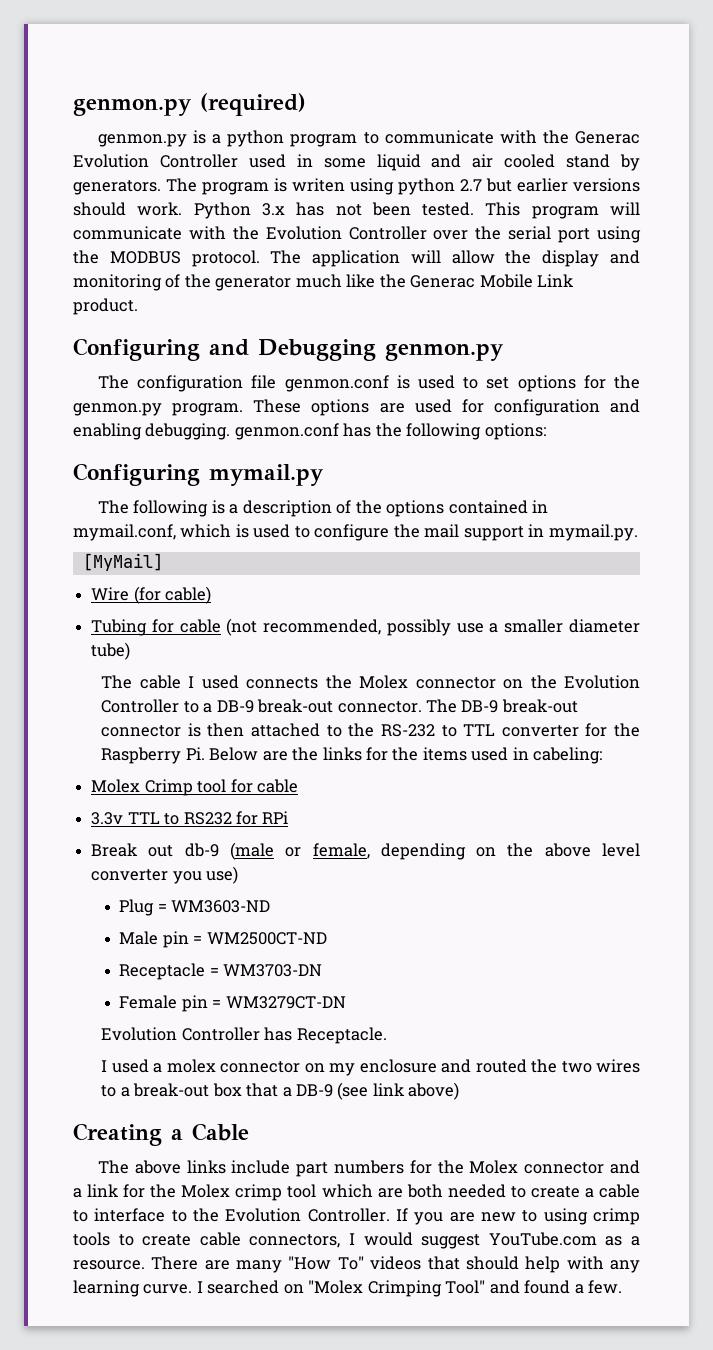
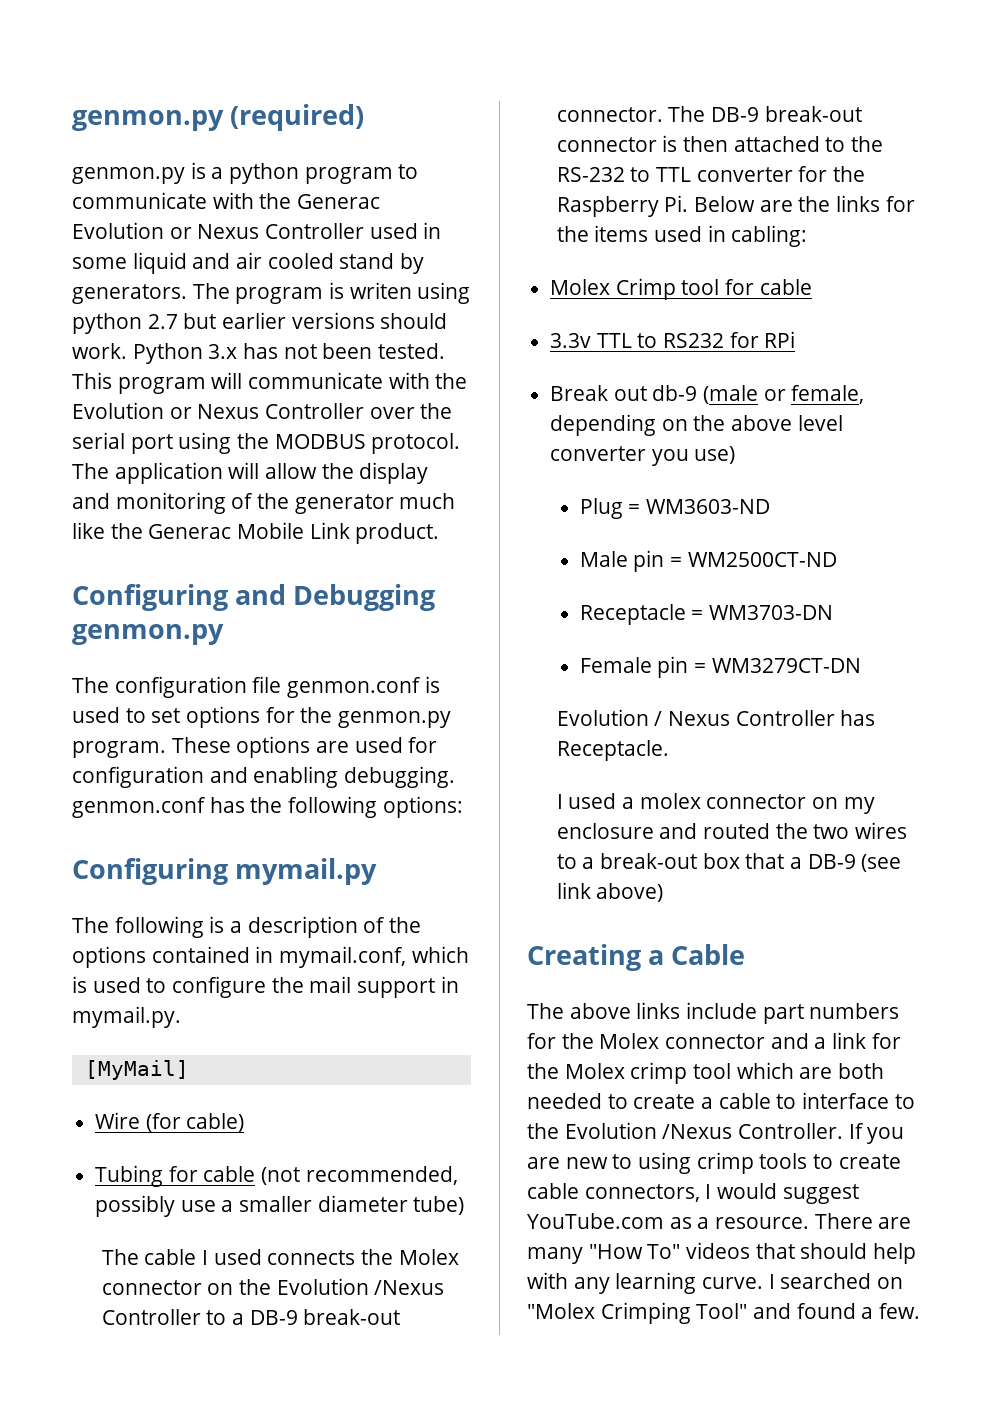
- genmon.py is a python program to communicate with the Generac Evolution Controller used in some liquid and air cooled stand by generators.
+ genmon.py is a python program to communicate with the Generac Evolution or Nexus Controller used in some liquid and air cooled stand by generators.
- This program will communicate with the Evolution Controller over the serial port using the MODBUS protocol.
+ This program will communicate with the Evolution or Nexus Controller over the serial port using the MODBUS protocol.
- The cable I used connects the Molex connector on the Evolution Controller to a DB-9 break-out connector.
+ The cable I used connects the Molex connector on the Evolution /Nexus Controller to a DB-9 break-out connector.
- The DB-9 break-out connector is then attached to the RS-232 to TTL converter for the Raspberry Pi. Below are the links for the items used in cabeling:
+ The DB-9 break-out connector is then attached to the RS-232 to TTL converter for the Raspberry Pi. Below are the links for the items used in cabling:
- Evolution Controller has Receptacle.
+ Evolution / Nexus Controller has Receptacle.
- The above links include part numbers for the Molex connector and a link for the Molex crimp tool which are both needed to create a cable to interface to the Evolution Controller.
+ The above links include part numbers for the Molex connector and a link for the Molex crimp tool which are both needed to create a cable to interface to the Evolution /Nexus Controller.

